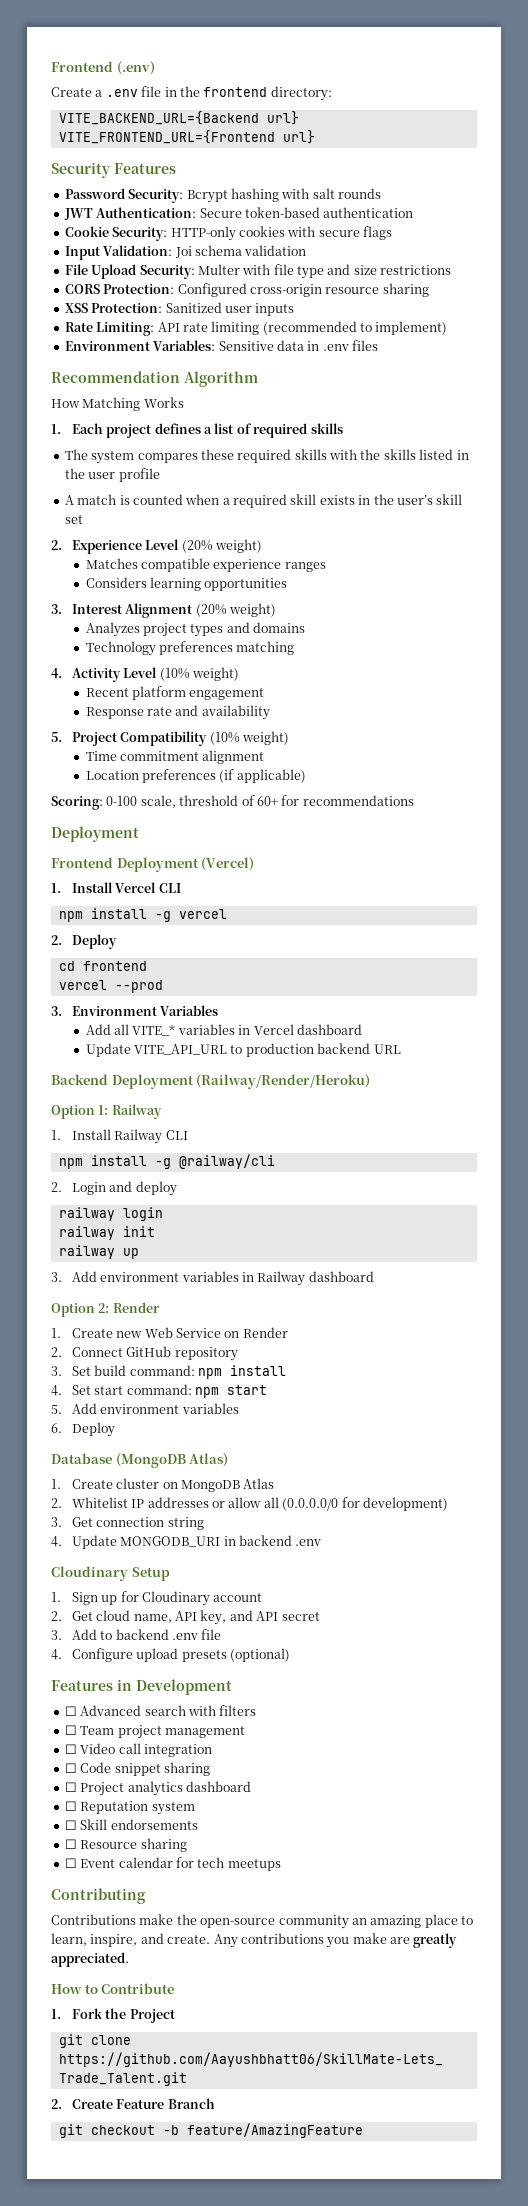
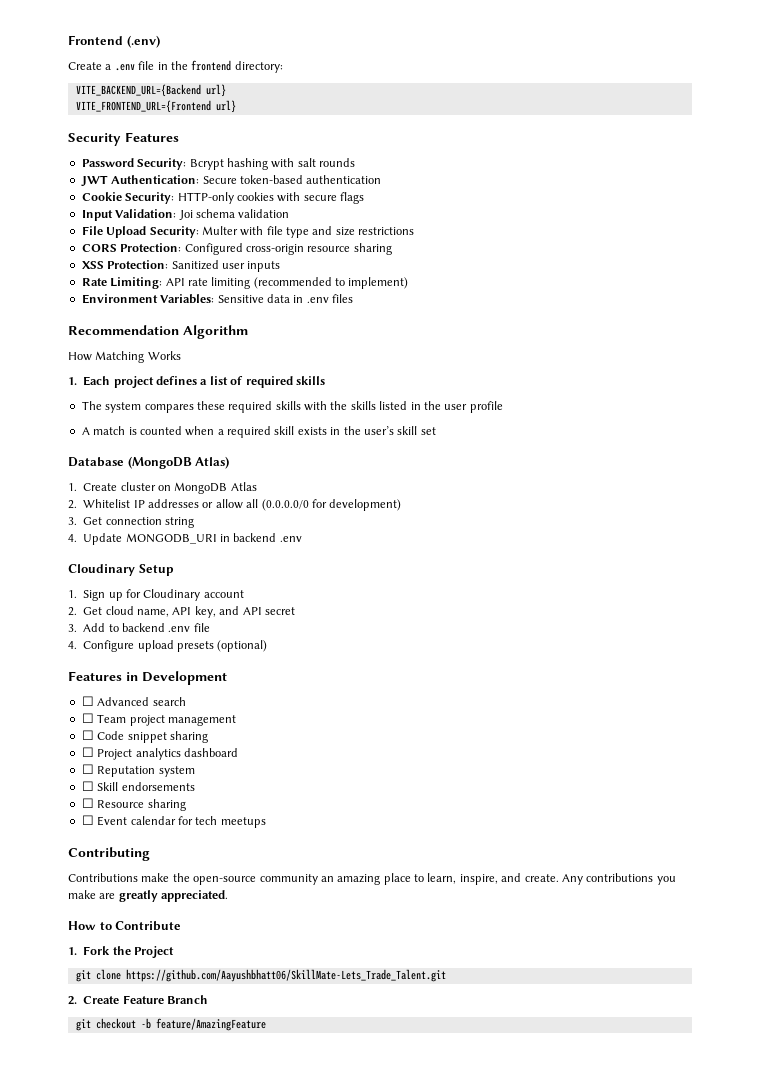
- 2. Experience Level (20% weight)
- Matches compatible experience ranges
- Considers learning opportunities
- 3. Interest Alignment (20% weight)
- Analyzes project types and domains
- Technology preferences matching
- 4. Activity Level (10% weight)
- Recent platform engagement
- Response rate and availability
- 5. Project Compatibility (10% weight)
- Time commitment alignment
- Location preferences (if applicable)
- Scoring: 0-100 scale, threshold of 60+ for recommendations
- Deployment
- Frontend Deployment (Vercel)
- 1. Install Vercel CLI
- npm install -g vercel
- 2. Deploy
- cd frontend
- vercel --prod
- 3. Environment Variables
- Add all VITE_* variables in Vercel dashboard
- Update VITE_API_URL to production backend URL
- Backend Deployment (Railway/Render/Heroku)
- Option 1: Railway
- 1. Install Railway CLI
- npm install -g @railway/cli
- 2. Login and deploy
- railway login
- railway init
- railway up
- 3. Add environment variables in Railway dashboard
- Option 2: Render
- 1. Create new Web Service on Render
- 2. Connect GitHub repository
- 3. Set build command: npm install
- 4. Set start command: npm start
- 5. Add environment variables
- 6. Deploy
- ☐ Advanced search with filters
+ ☐ Advanced search
- ☐ Video call integration

